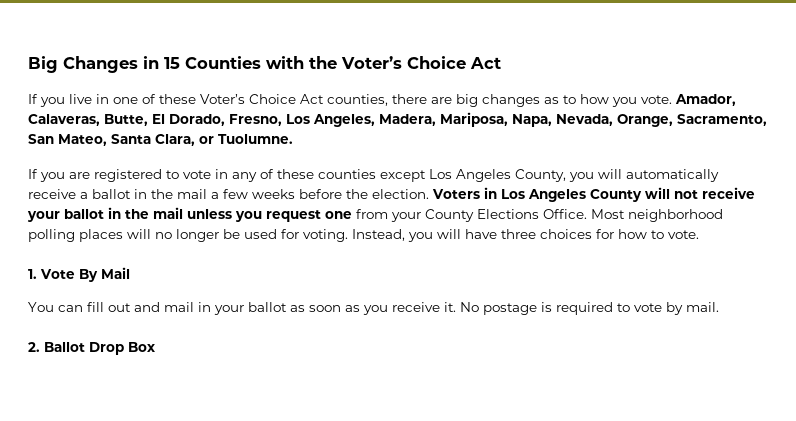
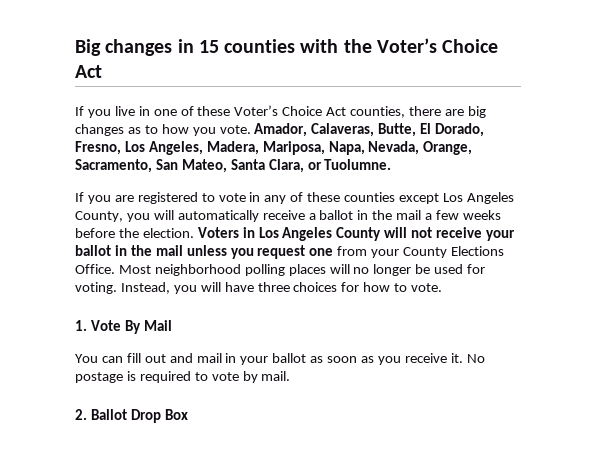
- Big Changes in 15 Counties with the Voter’s Choice Act
+ Big changes in 15 counties with the Voter’s Choice Act

